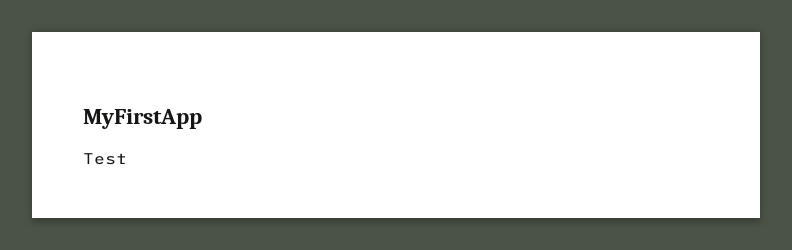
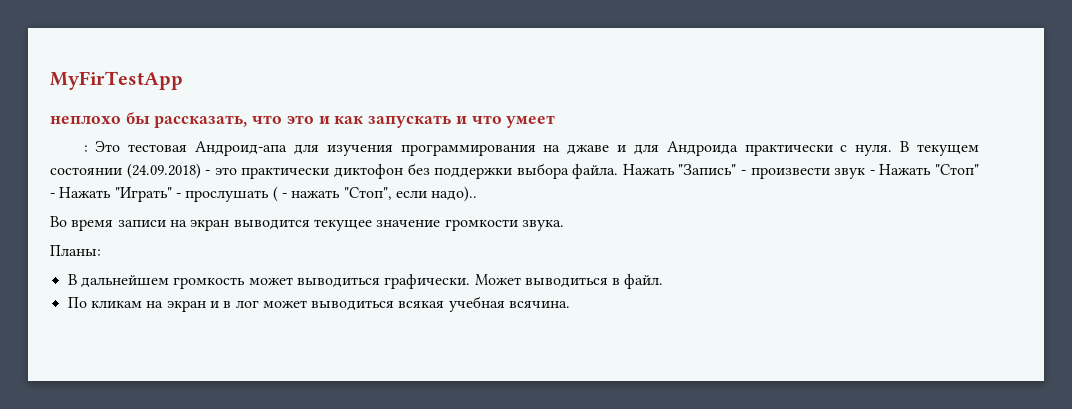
- MyFirstApp
- Test
+ MyFirTestApp
+ неплохо бы рассказать, что это и как запускать и что умеет
+ : Это тестовая Андроид-апа для изучения программирования на джаве и для Андроида практически с нуля. В текущем состоянии (24.09.2018) - это практически диктофон без поддержки выбора файла. Нажать "Запись" - произвести звук - Нажать "Стоп" - Нажать "Играть" - прослушать ( - нажать "Стоп", если надо)..
+ Во время записи на экран выводится текущее значение громкости звука.
+ Планы:
+ В дальнейшем громкость может выводиться графически. Может выводиться в файл.
+ По кликам на экран и в лог может выводиться всякая учебная всячина.

